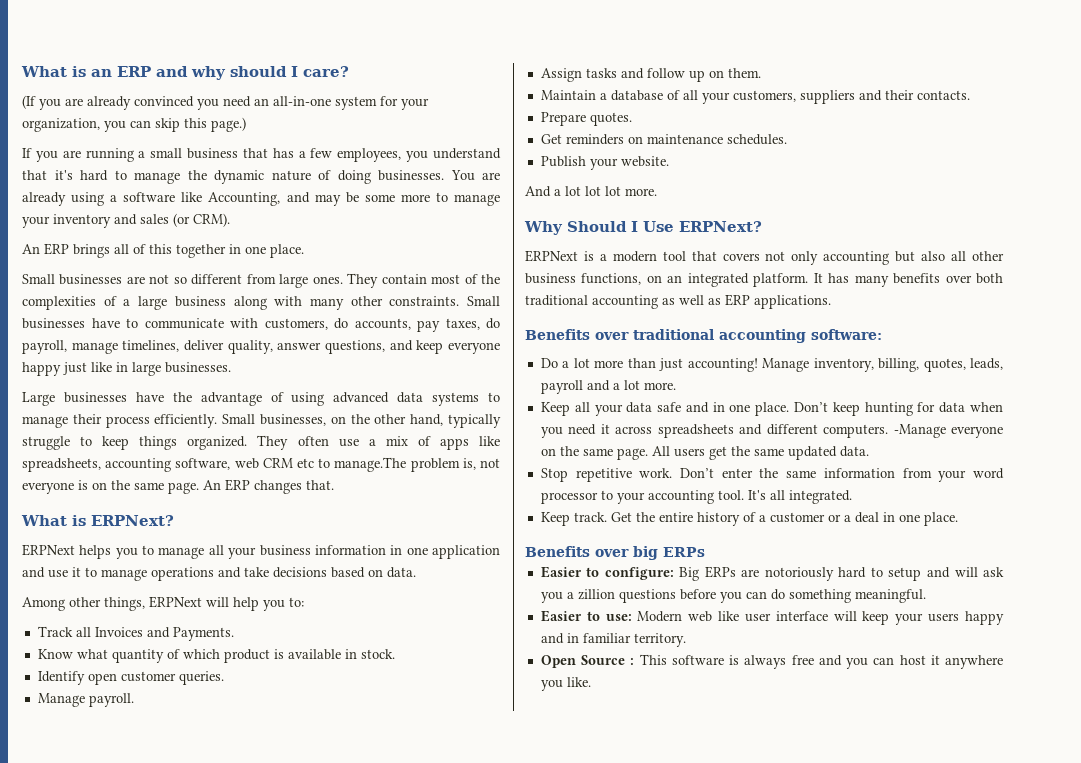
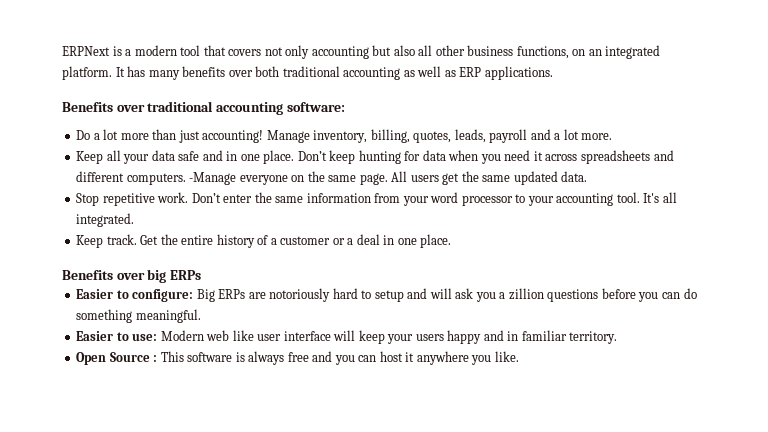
- What is an ERP and why should I care?
- (If you are already convinced you need an all-in-one system for your organization, you can skip this page.)
- If you are running a small business that has a few employees, you understand that it's hard to manage the dynamic nature of doing businesses. You are already using a software like Accounting, and may be some more to manage your inventory and sales (or CRM).
- An ERP brings all of this together in one place.
- Small businesses are not so different from large ones. They contain most of the complexities of a large business along with many other constraints. Small businesses have to communicate with customers, do accounts, pay taxes, do payroll, manage timelines, deliver quality, answer questions, and keep everyone happy just like in large businesses.
- Large businesses have the advantage of using advanced data systems to manage their process efficiently. Small businesses, on the other hand, typically struggle to keep things organized. They often use a mix of apps like spreadsheets, accounting software, web CRM etc to manage.The problem is, not everyone is on the same page. An ERP changes that.
- What is ERPNext?
- ERPNext helps you to manage all your business information in one application and use it to manage operations and take decisions based on data.
- Among other things, ERPNext will help you to:
- Track all Invoices and Payments.
- Know what quantity of which product is available in stock.
- Identify open customer queries.
- Manage payroll.
- Assign tasks and follow up on them.
- Maintain a database of all your customers, suppliers and their contacts.
- Prepare quotes.
- Get reminders on maintenance schedules.
- Publish your website.
- And a lot lot lot more.
- Why Should I Use ERPNext?

